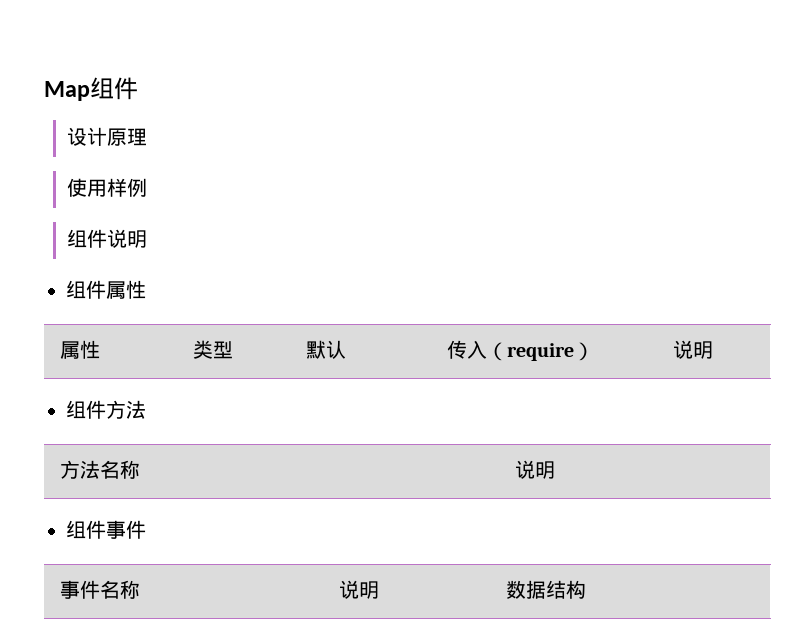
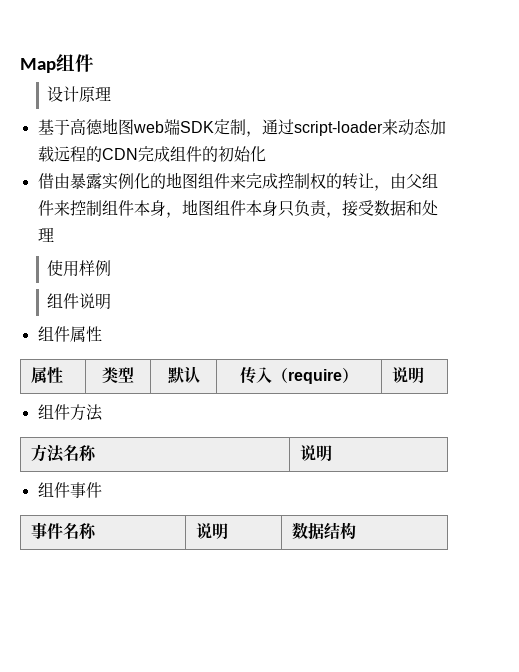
+ 基于高德地图web端SDK定制，通过script-loader来动态加载远程的CDN完成组件的初始化
+ 借由暴露实例化的地图组件来完成控制权的转让，由父组件来控制组件本身，地图组件本身只负责，接受数据和处理

